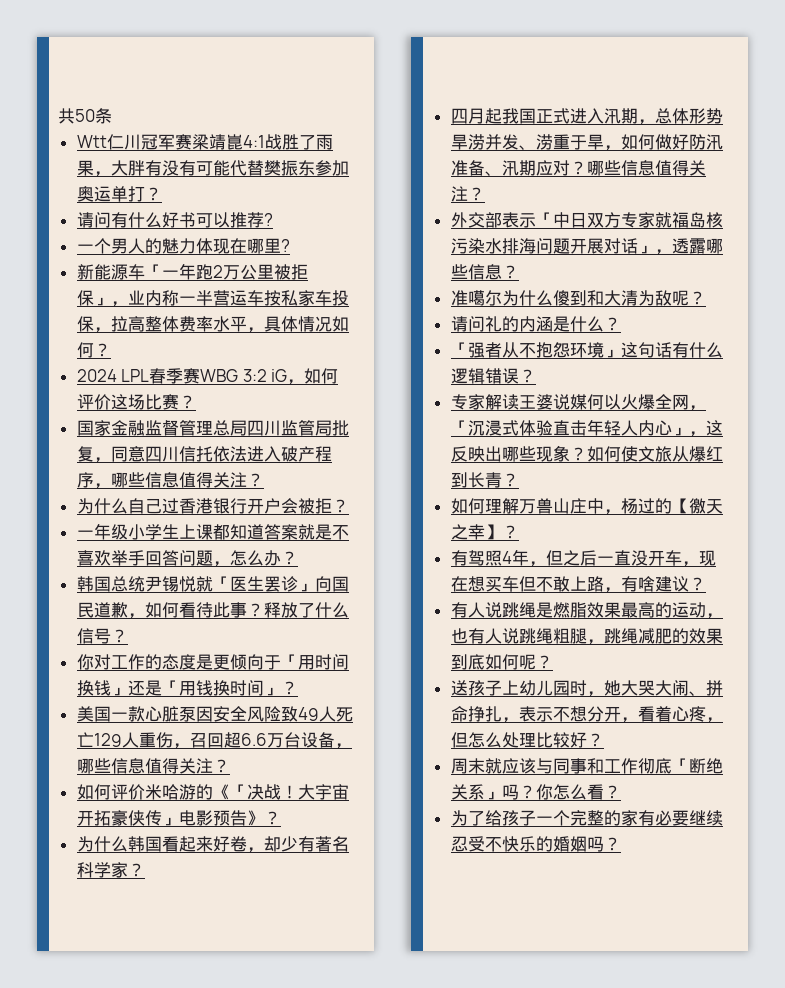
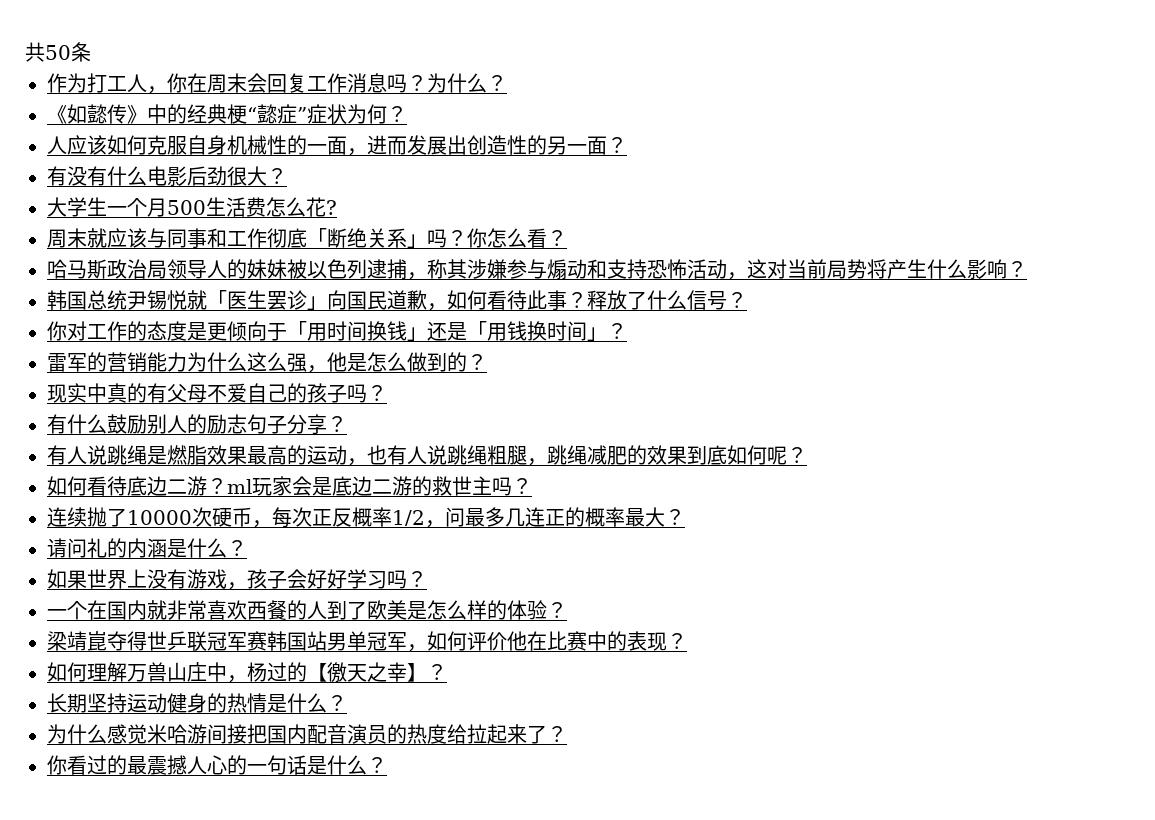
- Wtt仁川冠军赛梁靖崑4:1战胜了雨果，大胖有没有可能代替樊振东参加奥运单打？
- 请问有什么好书可以推荐?
- 一个男人的魅力体现在哪里?
- 新能源车「一年跑2万公里被拒保」，业内称一半营运车按私家车投保，拉高整体费率水平，具体情况如何？
- 2024 LPL春季赛WBG 3:2 iG，如何评价这场比赛？
- 国家金融监督管理总局四川监管局批复，同意四川信托依法进入破产程序，哪些信息值得关注？
- 为什么自己过香港银行开户会被拒？
- 一年级小学生上课都知道答案就是不喜欢举手回答问题，怎么办？
+ 作为打工人，你在周末会回复工作消息吗？为什么？
+ 《如懿传》中的经典梗“懿症”症状为何？
+ 人应该如何克服自身机械性的一面，进而发展出创造性的另一面？
+ 有没有什么电影后劲很大？
+ 大学生一个月500生活费怎么花?
+ 周末就应该与同事和工作彻底「断绝关系」吗？你怎么看？
+ 哈马斯政治局领导人的妹妹被以色列逮捕，称其涉嫌参与煽动和支持恐怖活动，这对当前局势将产生什么影响？
- 美国一款心脏泵因安全风险致49人死亡129人重伤，召回超6.6万台设备，哪些信息值得关注？
- 如何评价米哈游的《「决战！大宇宙开拓豪侠传」电影预告》？
- 为什么韩国看起来好卷，却少有著名科学家？
- 四月起我国正式进入汛期，总体形势旱涝并发、涝重于旱，如何做好防汛准备、汛期应对？哪些信息值得关注？
- 外交部表示「中日双方专家就福岛核污染水排海问题开展对话」，透露哪些信息？
- 准噶尔为什么傻到和大清为敌呢？
- 请问礼的内涵是什么？
- 「强者从不抱怨环境」这句话有什么逻辑错误？
- 专家解读王婆说媒何以火爆全网，「沉浸式体验直击年轻人内心」，这反映出哪些现象？如何使文旅从爆红到长青？
- 如何理解万兽山庄中，杨过的【徼天之幸】？
- 有驾照4年，但之后一直没开车，现在想买车但不敢上路，有啥建议？
+ 雷军的营销能力为什么这么强，他是怎么做到的？
+ 现实中真的有父母不爱自己的孩子吗？
+ 有什么鼓励别人的励志句子分享？
- 送孩子上幼儿园时，她大哭大闹、拼命挣扎，表示不想分开，看着心疼，但怎么处理比较好？
- 周末就应该与同事和工作彻底「断绝关系」吗？你怎么看？
- 为了给孩子一个完整的家有必要继续忍受不快乐的婚姻吗？
+ 如何看待底边二游？ml玩家会是底边二游的救世主吗？
+ 连续抛了10000次硬币，每次正反概率1/2，问最多几连正的概率最大？
+ 请问礼的内涵是什么？
+ 如果世界上没有游戏，孩子会好好学习吗？
+ 一个在国内就非常喜欢西餐的人到了欧美是怎么样的体验？
+ 梁靖崑夺得世乒联冠军赛韩国站男单冠军，如何评价他在比赛中的表现？
+ 如何理解万兽山庄中，杨过的【徼天之幸】？
+ 长期坚持运动健身的热情是什么？
+ 为什么感觉米哈游间接把国内配音演员的热度给拉起来了？
+ 你看过的最震撼人心的一句话是什么？

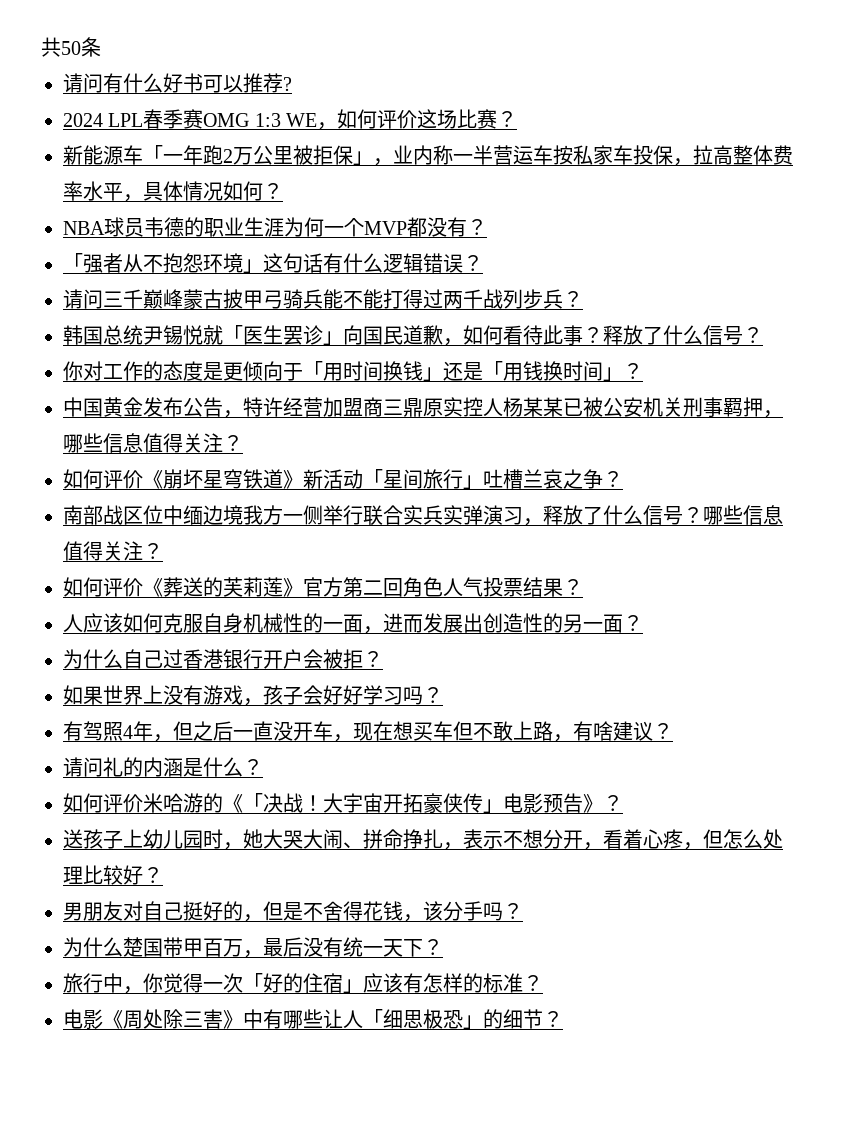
- 作为打工人，你在周末会回复工作消息吗？为什么？
- 《如懿传》中的经典梗“懿症”症状为何？
- 人应该如何克服自身机械性的一面，进而发展出创造性的另一面？
- 有没有什么电影后劲很大？
- 大学生一个月500生活费怎么花?
- 周末就应该与同事和工作彻底「断绝关系」吗？你怎么看？
- 哈马斯政治局领导人的妹妹被以色列逮捕，称其涉嫌参与煽动和支持恐怖活动，这对当前局势将产生什么影响？
+ 请问有什么好书可以推荐?
+ 2024 LPL春季赛OMG 1:3 WE，如何评价这场比赛？
+ 新能源车「一年跑2万公里被拒保」，业内称一半营运车按私家车投保，拉高整体费率水平，具体情况如何？
+ NBA球员韦德的职业生涯为何一个MVP都没有？
+ 「强者从不抱怨环境」这句话有什么逻辑错误？
+ 请问三千巅峰蒙古披甲弓骑兵能不能打得过两千战列步兵？
- 雷军的营销能力为什么这么强，他是怎么做到的？
- 现实中真的有父母不爱自己的孩子吗？
- 有什么鼓励别人的励志句子分享？
- 有人说跳绳是燃脂效果最高的运动，也有人说跳绳粗腿，跳绳减肥的效果到底如何呢？
- 如何看待底边二游？ml玩家会是底边二游的救世主吗？
- 连续抛了10000次硬币，每次正反概率1/2，问最多几连正的概率最大？
- 请问礼的内涵是什么？
+ 中国黄金发布公告，特许经营加盟商三鼎原实控人杨某某已被公安机关刑事羁押，哪些信息值得关注？
+ 如何评价《崩坏星穹铁道》新活动「星间旅行」吐槽兰哀之争？
+ 南部战区位中缅边境我方一侧举行联合实兵实弹演习，释放了什么信号？哪些信息值得关注？
+ 如何评价《葬送的芙莉莲》官方第二回角色人气投票结果？
+ 人应该如何克服自身机械性的一面，进而发展出创造性的另一面？
+ 为什么自己过香港银行开户会被拒？
- 一个在国内就非常喜欢西餐的人到了欧美是怎么样的体验？
- 梁靖崑夺得世乒联冠军赛韩国站男单冠军，如何评价他在比赛中的表现？
- 如何理解万兽山庄中，杨过的【徼天之幸】？
- 长期坚持运动健身的热情是什么？
- 为什么感觉米哈游间接把国内配音演员的热度给拉起来了？
- 你看过的最震撼人心的一句话是什么？
+ 有驾照4年，但之后一直没开车，现在想买车但不敢上路，有啥建议？
+ 请问礼的内涵是什么？
+ 如何评价米哈游的《「决战！大宇宙开拓豪侠传」电影预告》？
+ 送孩子上幼儿园时，她大哭大闹、拼命挣扎，表示不想分开，看着心疼，但怎么处理比较好？
+ 男朋友对自己挺好的，但是不舍得花钱，该分手吗？
+ 为什么楚国带甲百万，最后没有统一天下？
+ 旅行中，你觉得一次「好的住宿」应该有怎样的标准？
+ 电影《周处除三害》中有哪些让人「细思极恐」的细节？

